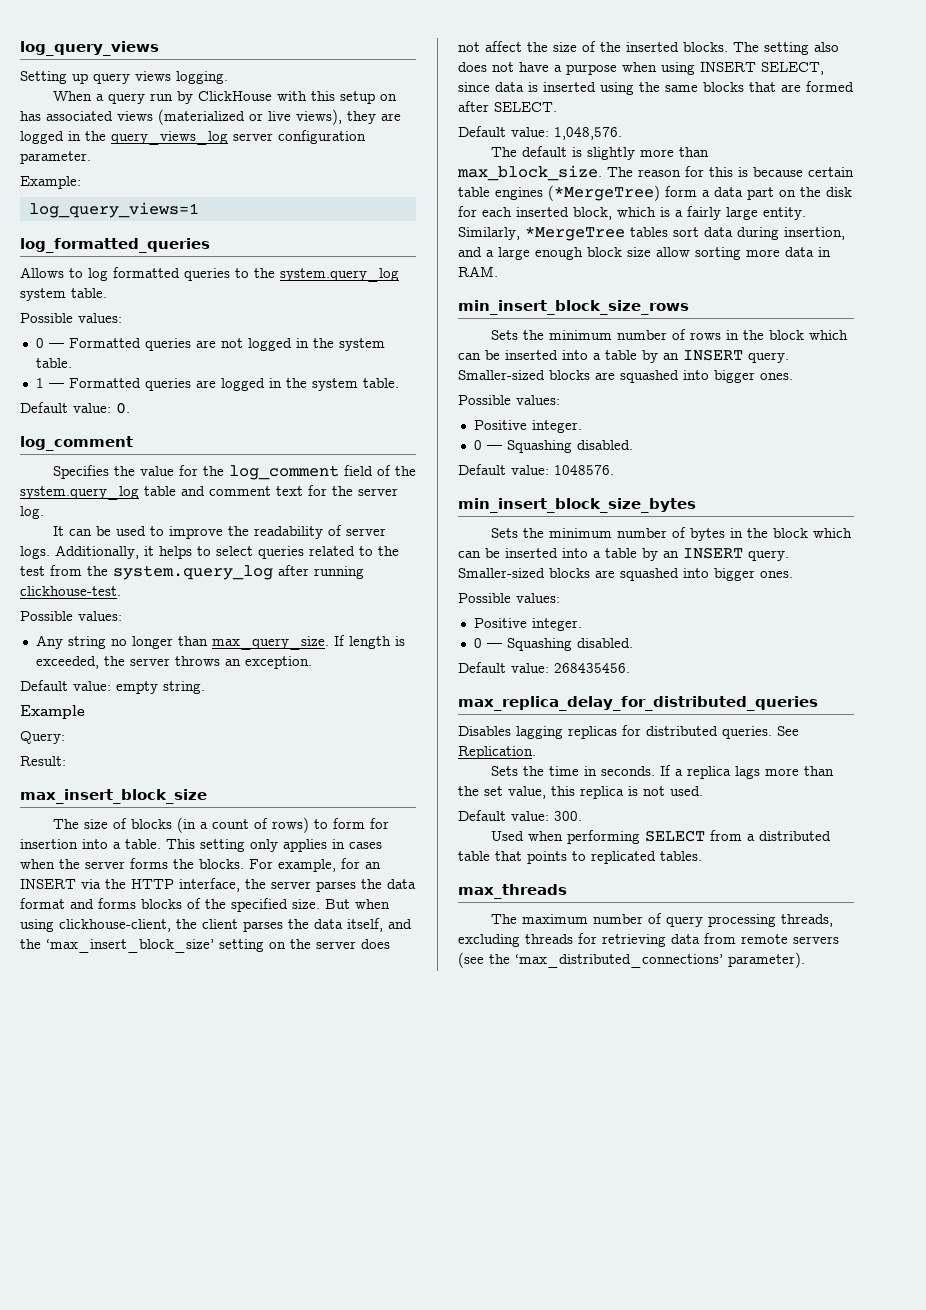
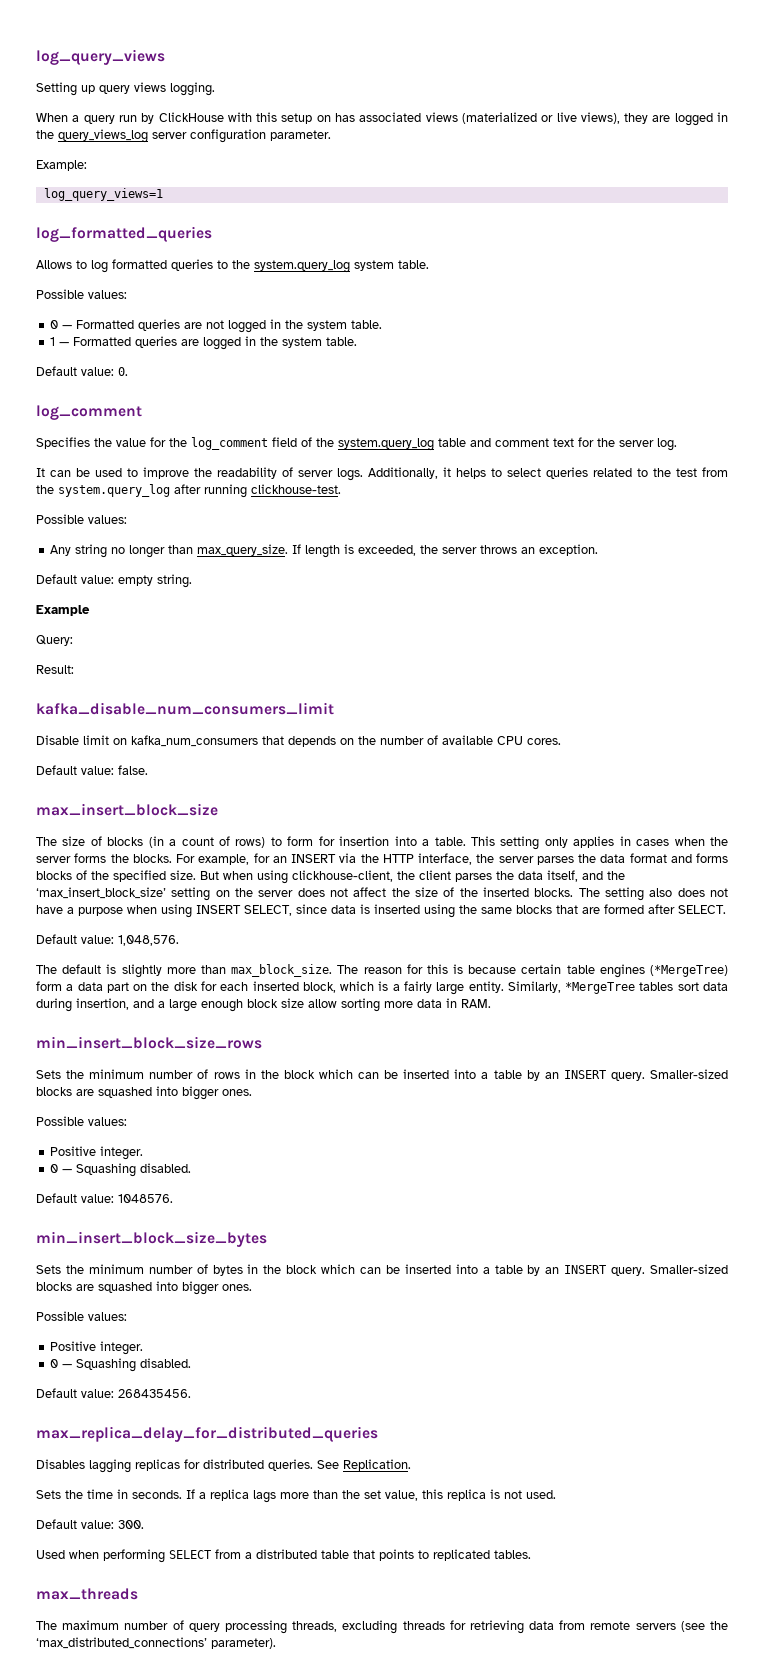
+ kafka_disable_num_consumers_limit
+ Disable limit on kafka_num_consumers that depends on the number of available CPU cores.
+ Default value: false.

